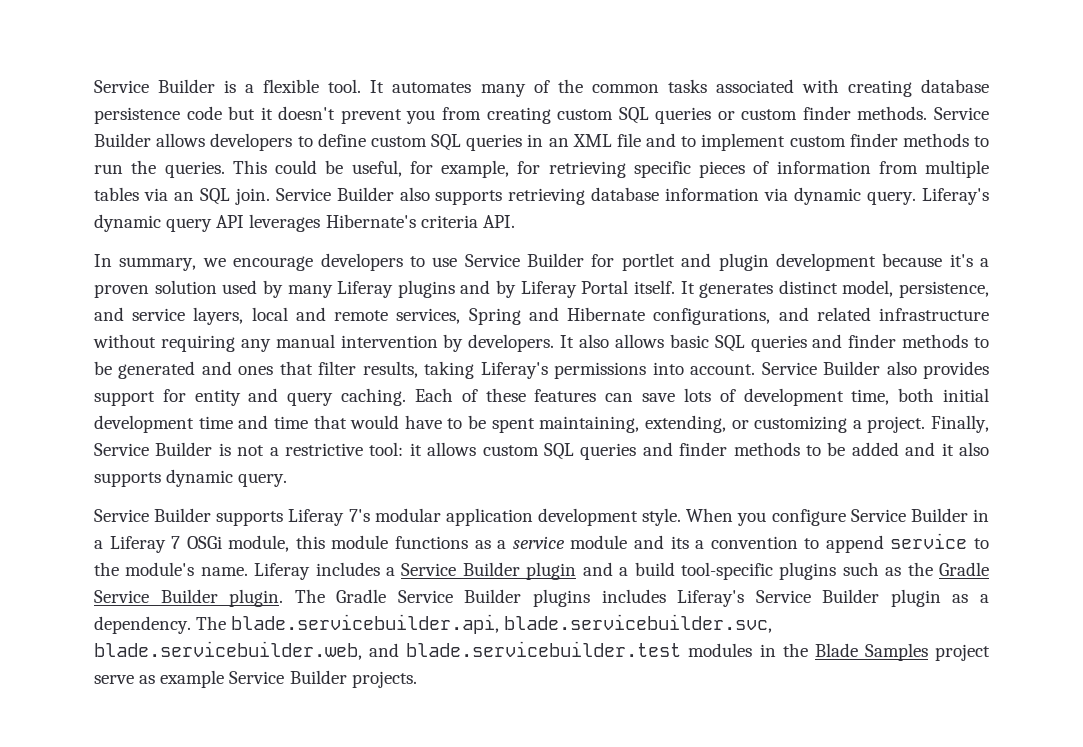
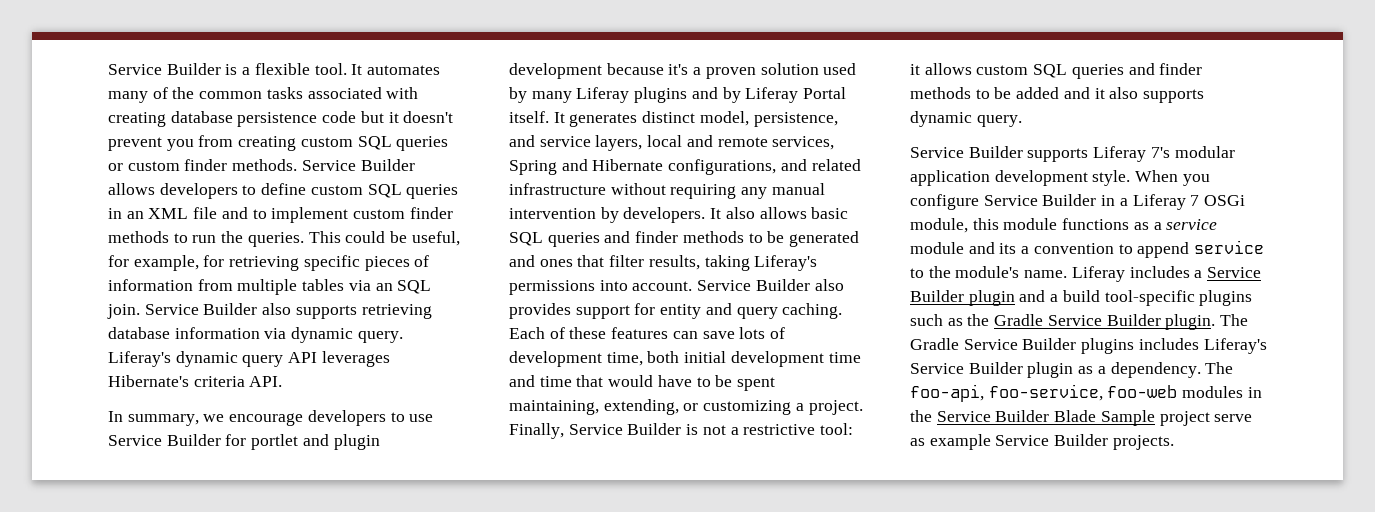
- The blade.servicebuilder.api, blade.servicebuilder.svc, blade.servicebuilder.web, and blade.servicebuilder.test modules in the Blade Samples project serve as example Service Builder projects.
+ The foo-api, foo-service, foo-web modules in the Service Builder Blade Sample project serve as example Service Builder projects.

